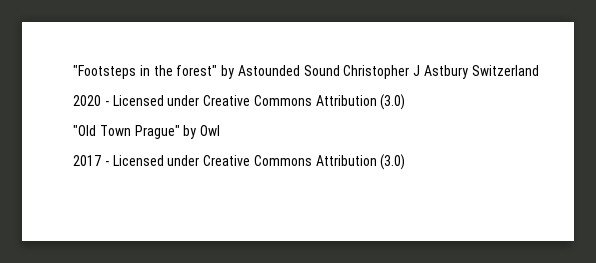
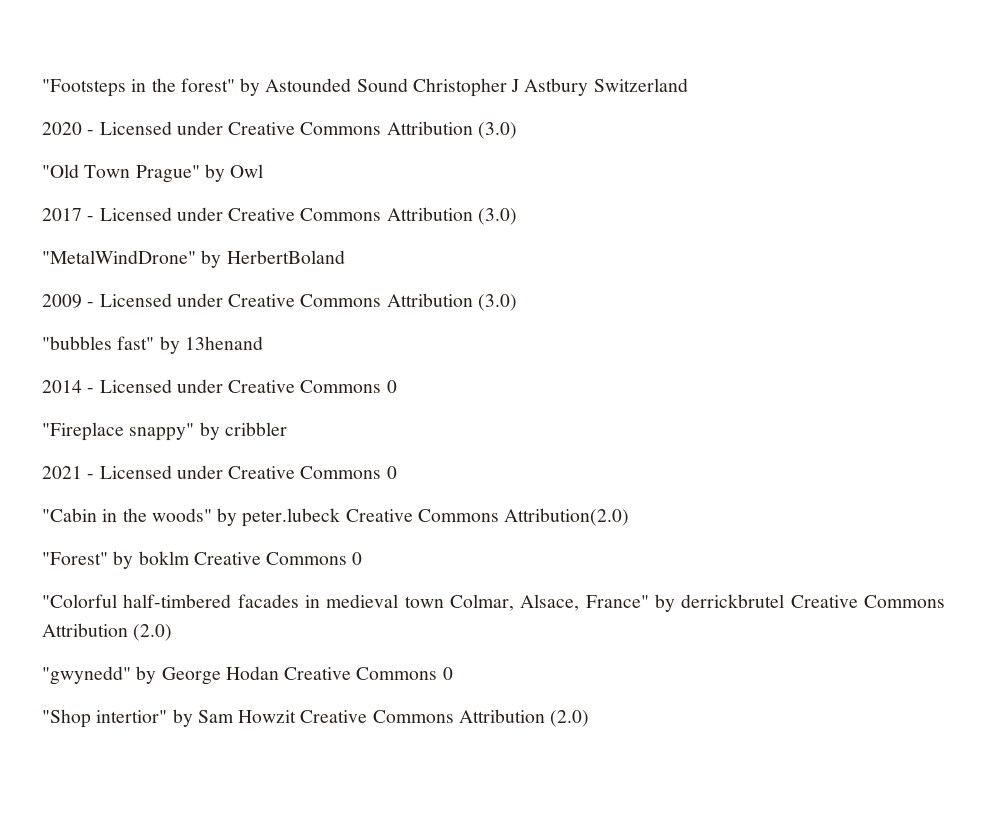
+ "MetalWindDrone" by HerbertBoland
+ 2009 - Licensed under Creative Commons Attribution (3.0)
+ "bubbles fast" by 13henand
+ 2014 - Licensed under Creative Commons 0
+ "Fireplace snappy" by cribbler
+ 2021 - Licensed under Creative Commons 0
+ "Cabin in the woods" by peter.lubeck Creative Commons Attribution(2.0)
+ "Forest" by boklm Creative Commons 0
+ "Colorful half-timbered facades in medieval town Colmar, Alsace, France" by derrickbrutel Creative Commons Attribution (2.0)
+ "gwynedd" by George Hodan Creative Commons 0
+ "Shop intertior" by Sam Howzit Creative Commons Attribution (2.0)

